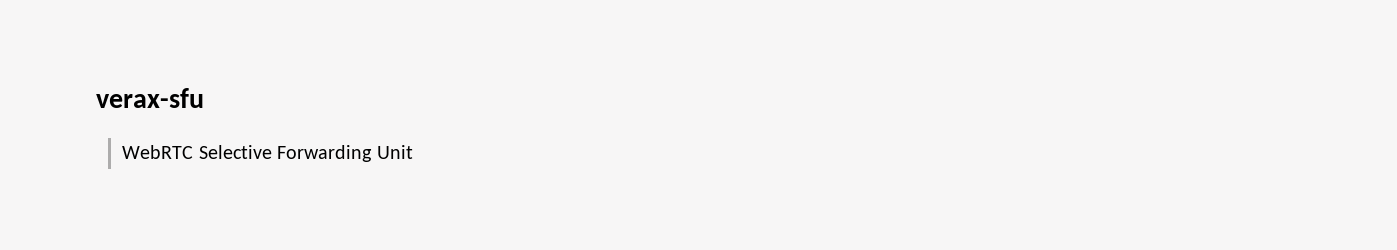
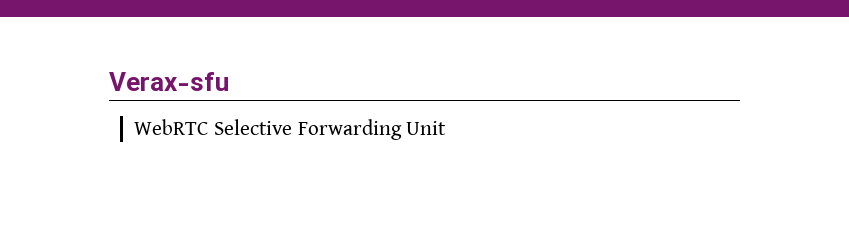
- verax-sfu
+ Verax-sfu

